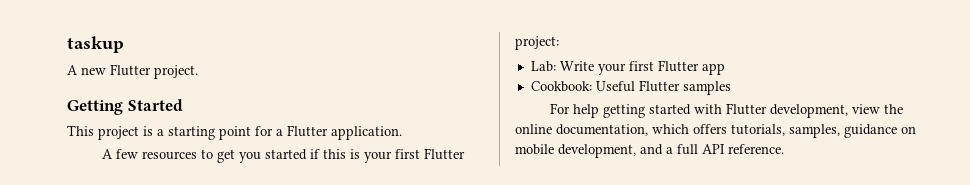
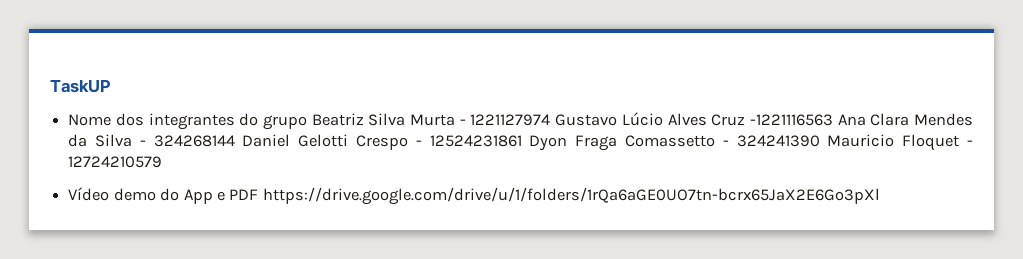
- taskup
- A new Flutter project.
- Getting Started
- This project is a starting point for a Flutter application.
- A few resources to get you started if this is your first Flutter project:
- Lab: Write your first Flutter app
- Cookbook: Useful Flutter samples
- For help getting started with Flutter development, view the online documentation, which offers tutorials, samples, guidance on mobile development, and a full API reference.
+ TaskUP
+ Nome dos integrantes do grupo Beatriz Silva Murta - 1221127974 Gustavo Lúcio Alves Cruz -1221116563 Ana Clara Mendes da Silva - 324268144 Daniel Gelotti Crespo - 12524231861 Dyon Fraga Comassetto - 324241390 Mauricio Floquet - 12724210579
+ Vídeo demo do App e PDF https://drive.google.com/drive/u/1/folders/1rQa6aGE0UO7tn-bcrx65JaX2E6Go3pXl

